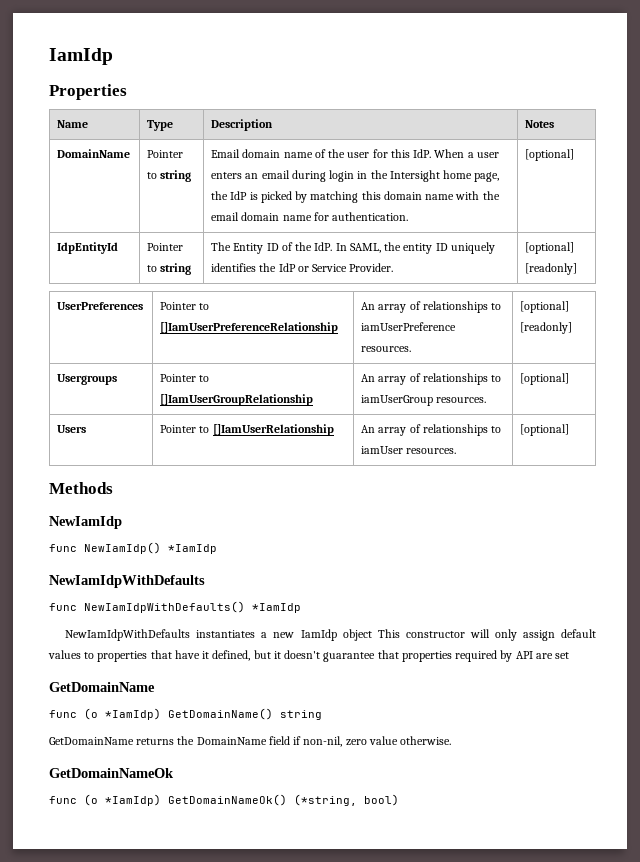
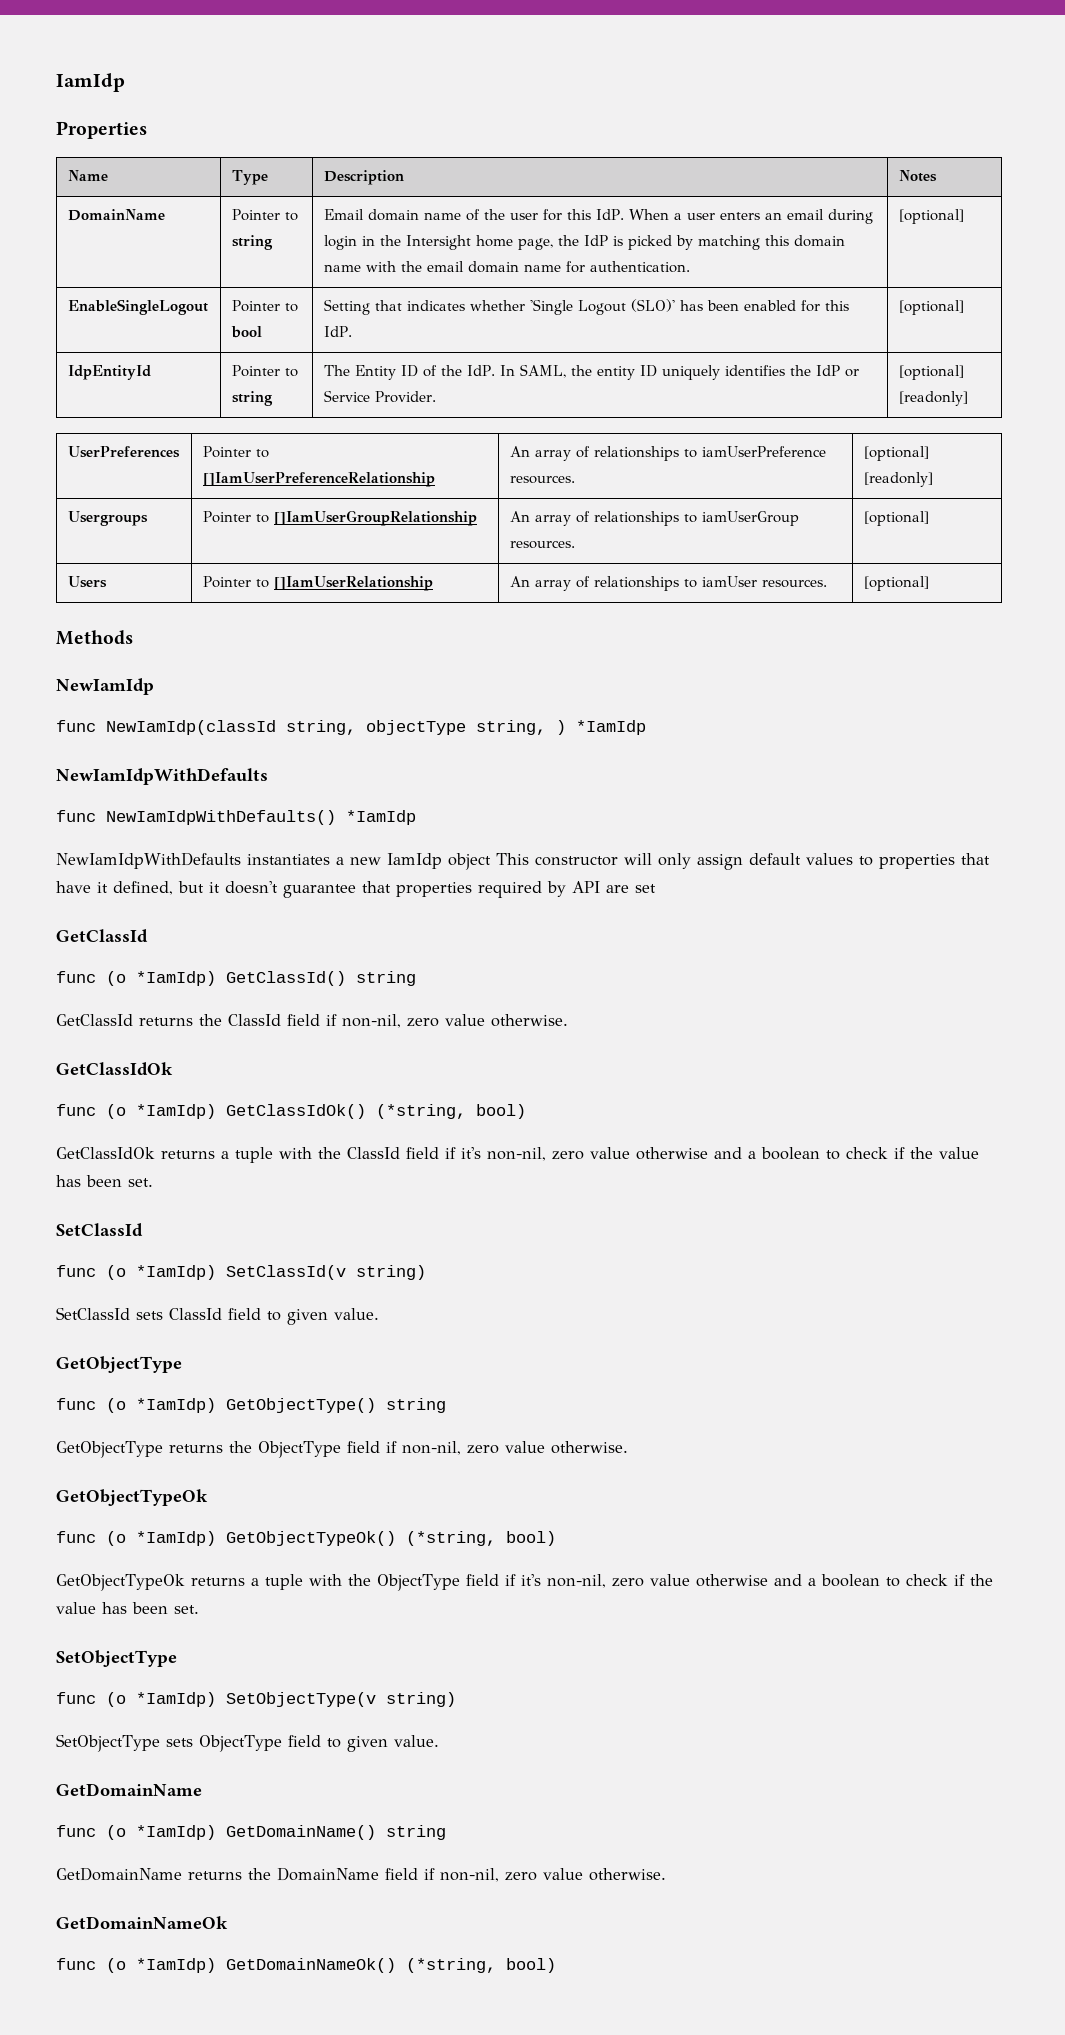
+ EnableSingleLogout | Pointer to bool | Setting that indicates whether 'Single Logout (SLO)' has been enabled for this IdP. | [optional]
- func NewIamIdp() *IamIdp
+ func NewIamIdp(classId string, objectType string, ) *IamIdp
  NewIamIdpWithDefaults instantiates a new IamIdp object This constructor will only assign default values to properties that have it defined, but it doesn't guarantee that properties required by API are set
+ GetClassId
+ func (o *IamIdp) GetClassId() string
+ GetClassId returns the ClassId field if non-nil, zero value otherwise.
+ GetClassIdOk
+ func (o *IamIdp) GetClassIdOk() (*string, bool)
+ GetClassIdOk returns a tuple with the ClassId field if it's non-nil, zero value otherwise and a boolean to check if the value has been set.
+ SetClassId
+ func (o *IamIdp) SetClassId(v string)
+ SetClassId sets ClassId field to given value.
+ GetObjectType
+ func (o *IamIdp) GetObjectType() string
+ GetObjectType returns the ObjectType field if non-nil, zero value otherwise.
+ GetObjectTypeOk
+ func (o *IamIdp) GetObjectTypeOk() (*string, bool)
+ GetObjectTypeOk returns a tuple with the ObjectType field if it's non-nil, zero value otherwise and a boolean to check if the value has been set.
+ SetObjectType
+ func (o *IamIdp) SetObjectType(v string)
+ SetObjectType sets ObjectType field to given value.

